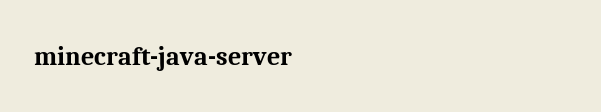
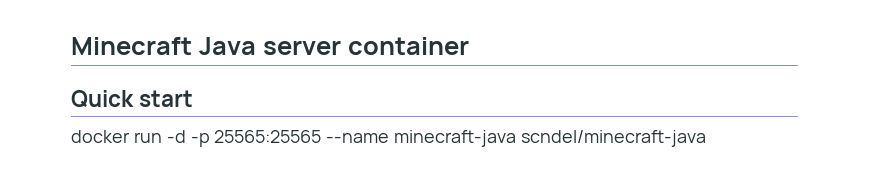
- minecraft-java-server
+ Minecraft Java server container
+ Quick start
+ docker run -d -p 25565:25565 --name minecraft-java scndel/minecraft-java

